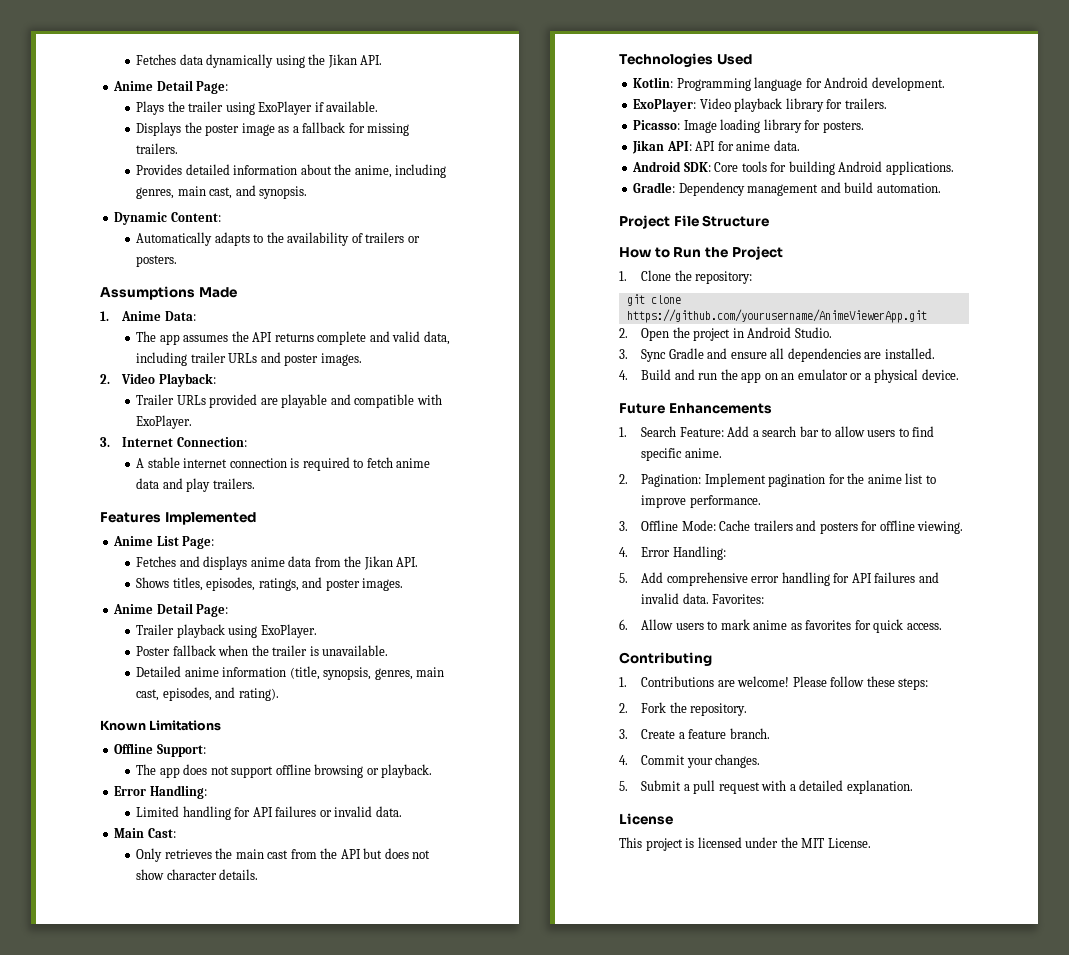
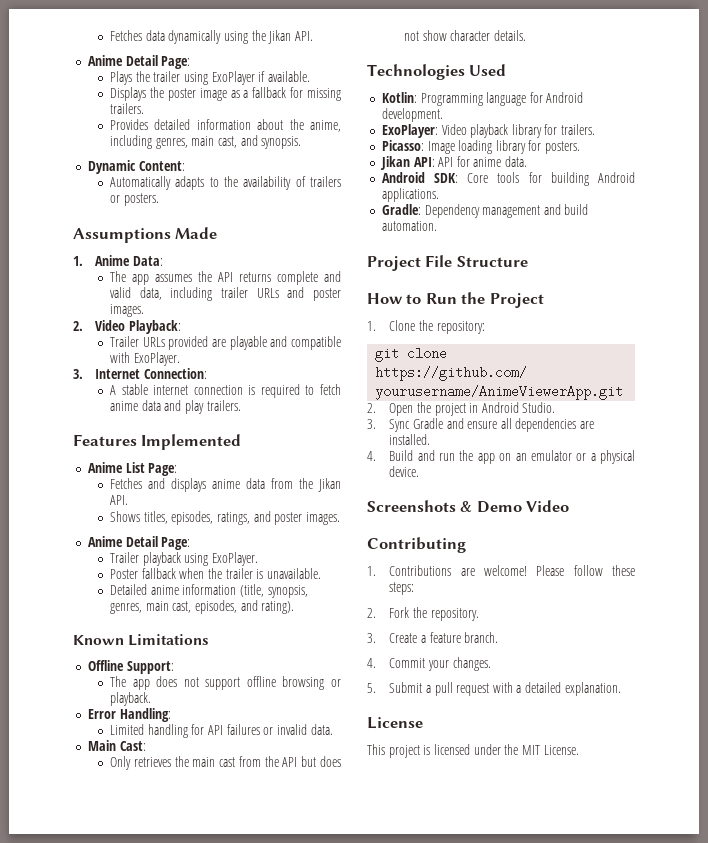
- Future Enhancements
- 1. Search Feature: Add a search bar to allow users to find specific anime.
- 2. Pagination: Implement pagination for the anime list to improve performance.
- 3. Offline Mode: Cache trailers and posters for offline viewing.
- 4. Error Handling:
- 5. Add comprehensive error handling for API failures and invalid data. Favorites:
- 6. Allow users to mark anime as favorites for quick access.
+ Screenshots & Demo Video

